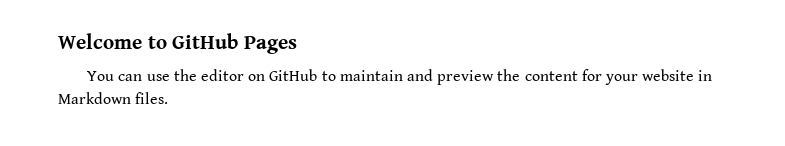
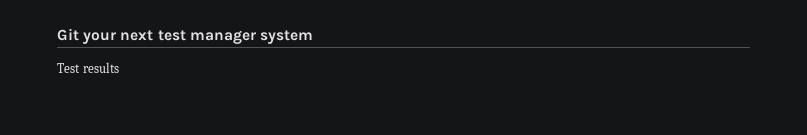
- Welcome to GitHub Pages
- You can use the editor on GitHub to maintain and preview the content for your website in Markdown files.
+ Git your next test manager system
+ Test results

